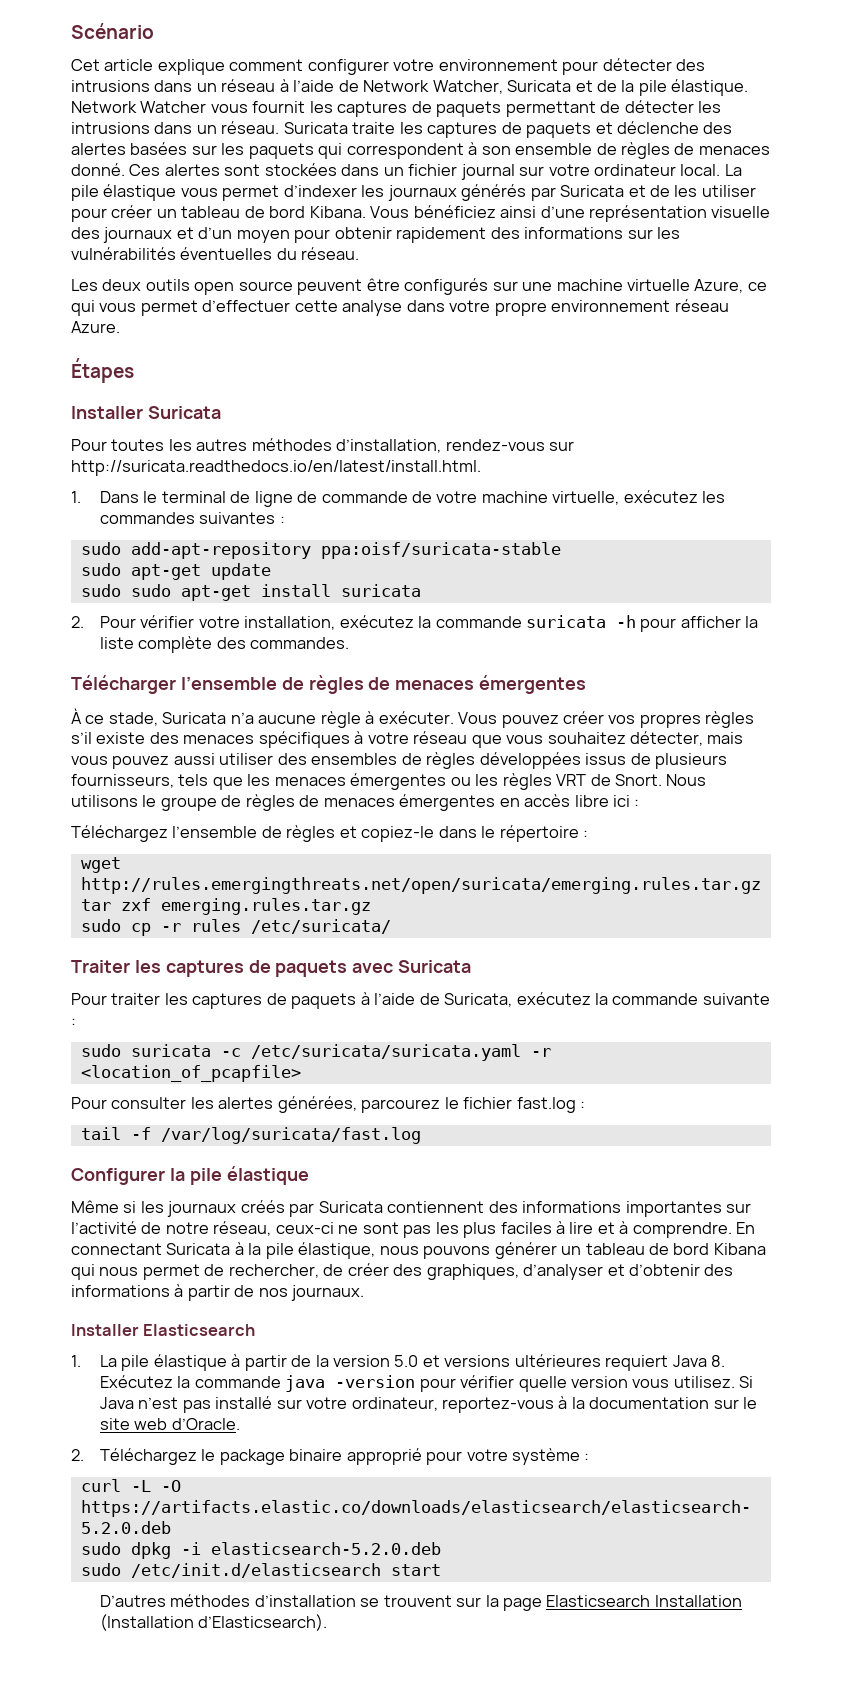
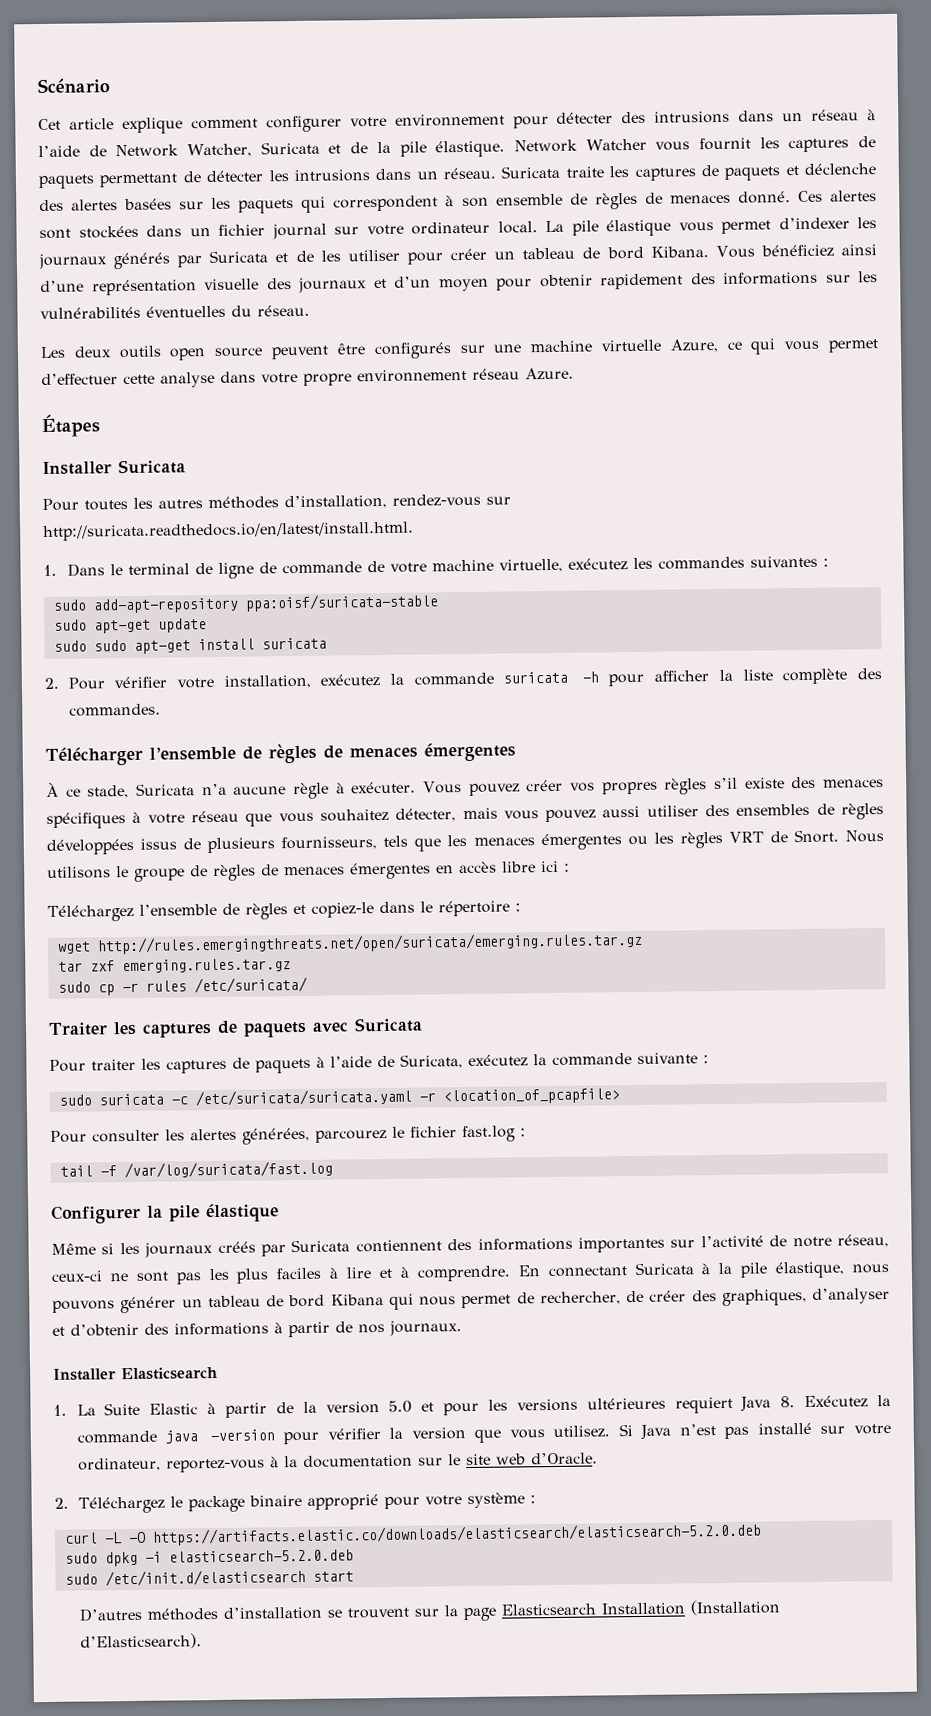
- 1. La pile élastique à partir de la version 5.0 et versions ultérieures requiert Java 8. Exécutez la commande java -version pour vérifier quelle version vous utilisez.
+ 1. La Suite Elastic à partir de la version 5.0 et pour les versions ultérieures requiert Java 8. Exécutez la commande java -version pour vérifier la version que vous utilisez.

